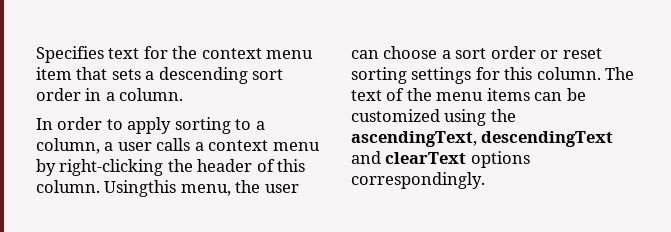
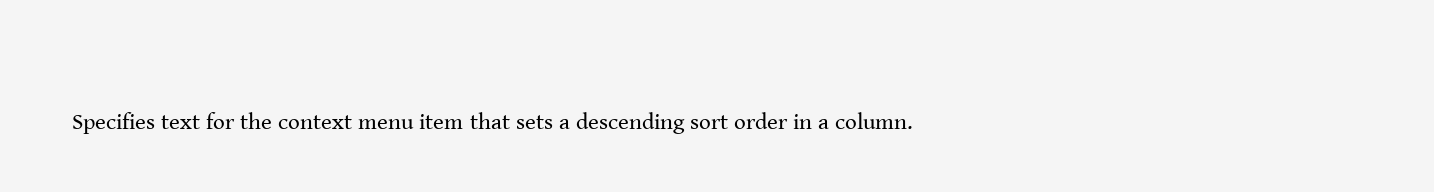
- In order to apply sorting to a column, a user calls a context menu by right-clicking the header of this column. Usingthis menu, the user can choose a sort order or reset sorting settings for this column. The text of the menu items can be customized using the ascendingText, descendingText and clearText options correspondingly.

